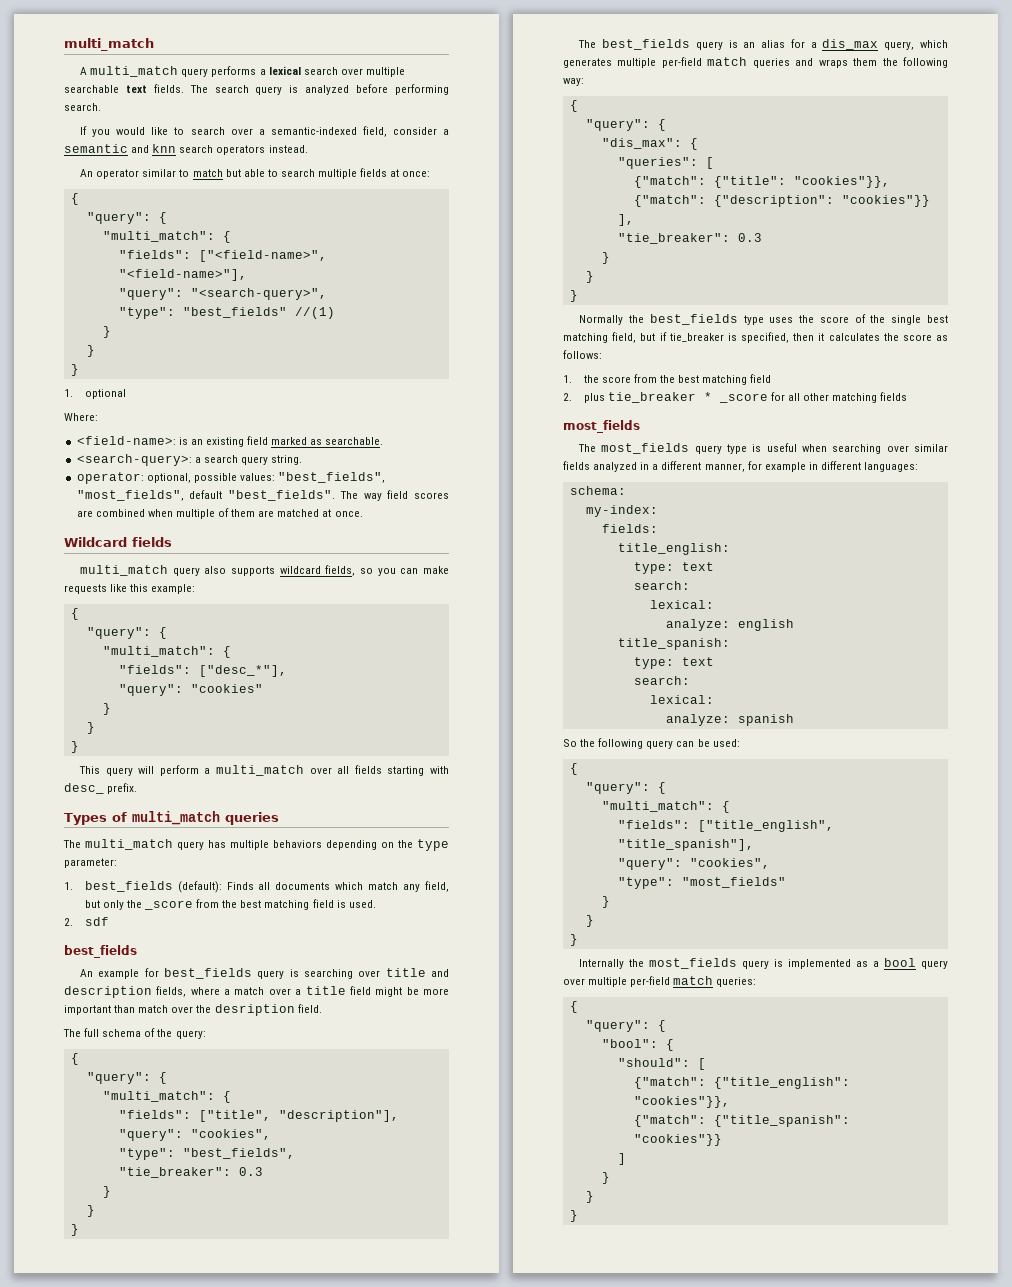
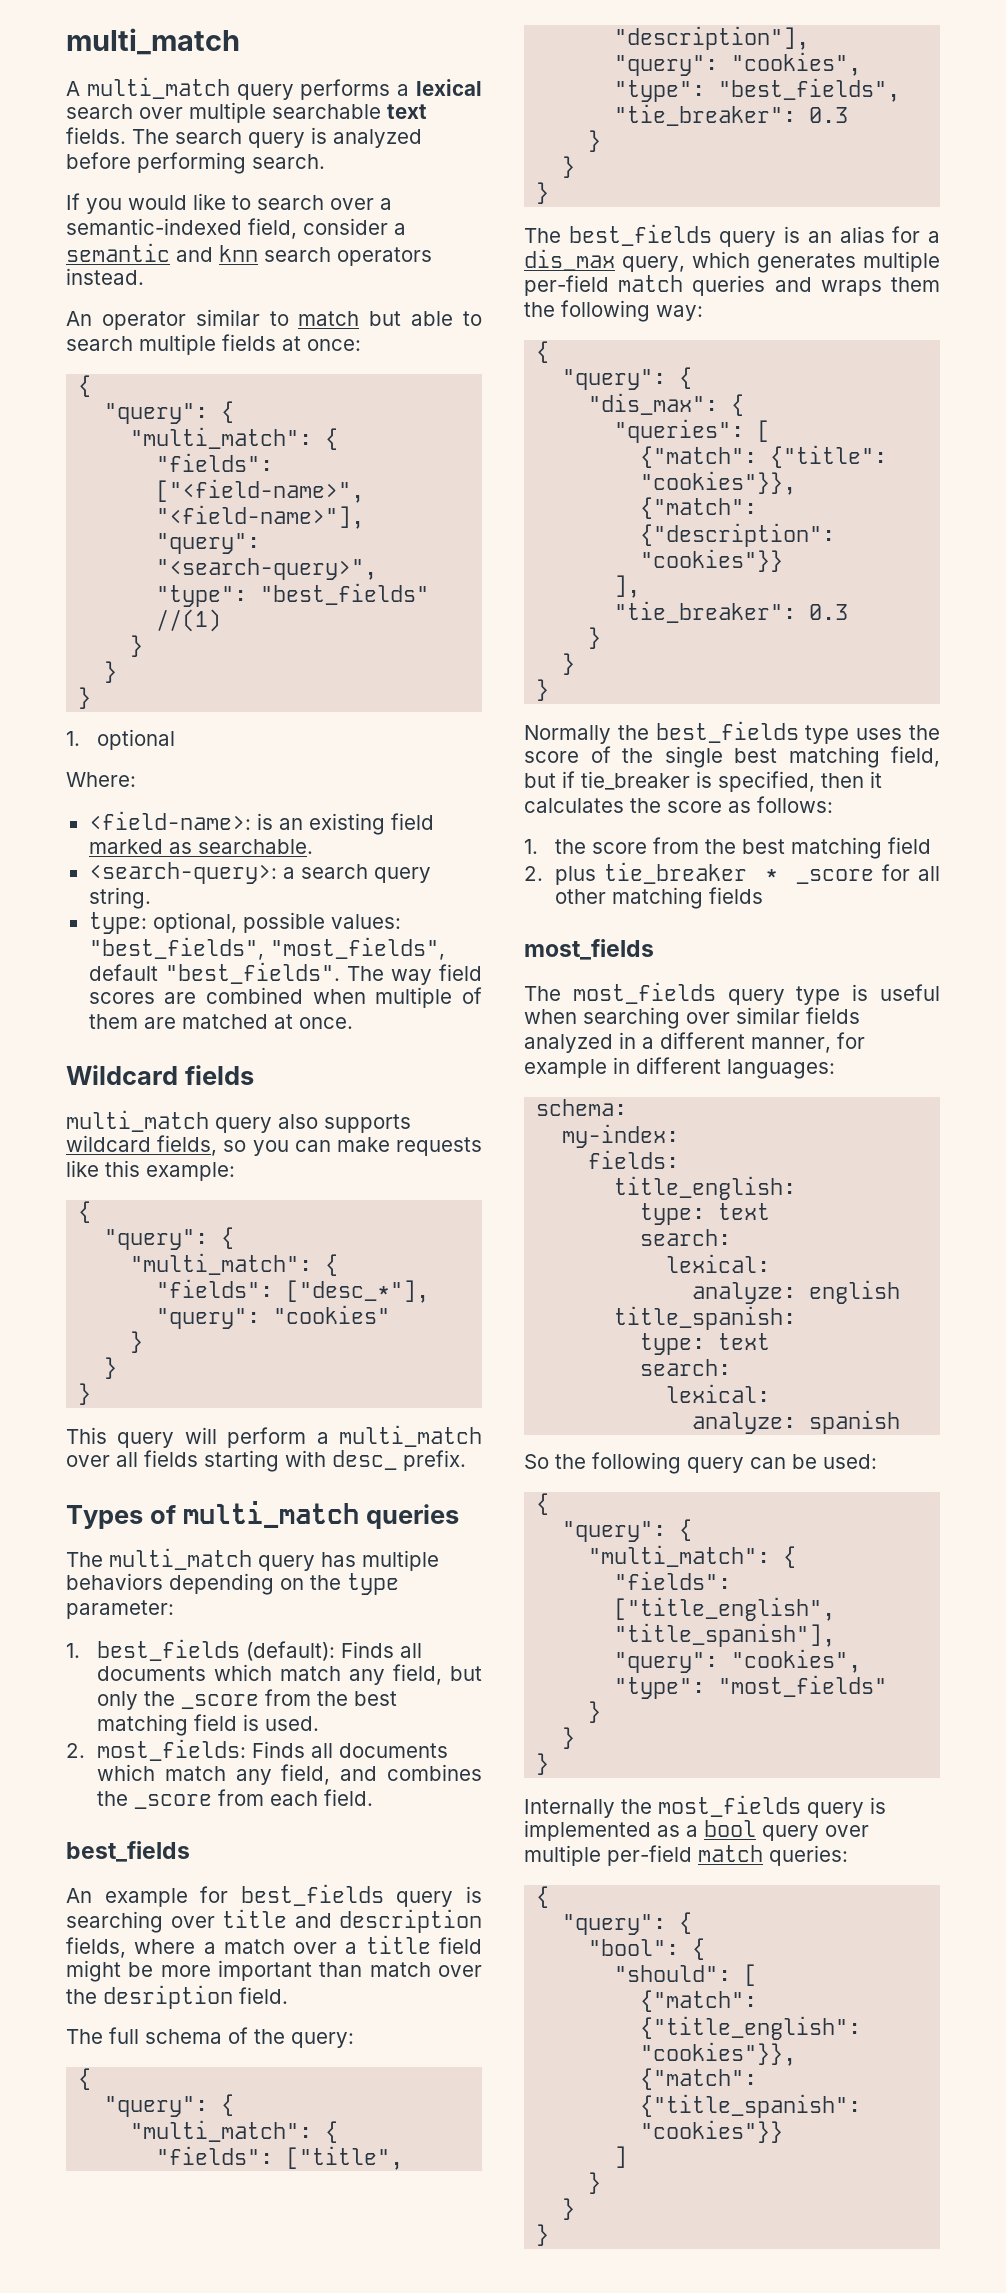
- operator: optional, possible values: "best_fields", "most_fields", default "best_fields".
+ type: optional, possible values: "best_fields", "most_fields", default "best_fields".
- 2. sdf
+ 2. most_fields: Finds all documents which match any field, and combines the _score from each field.

